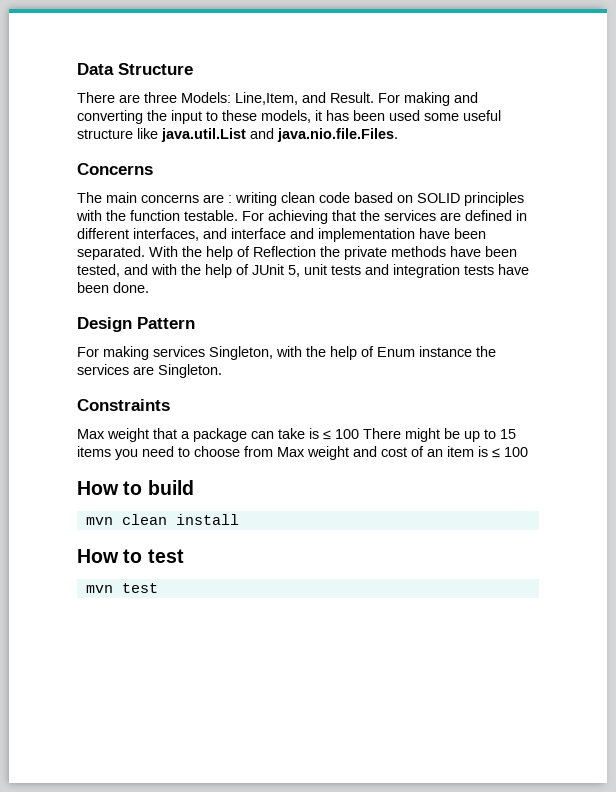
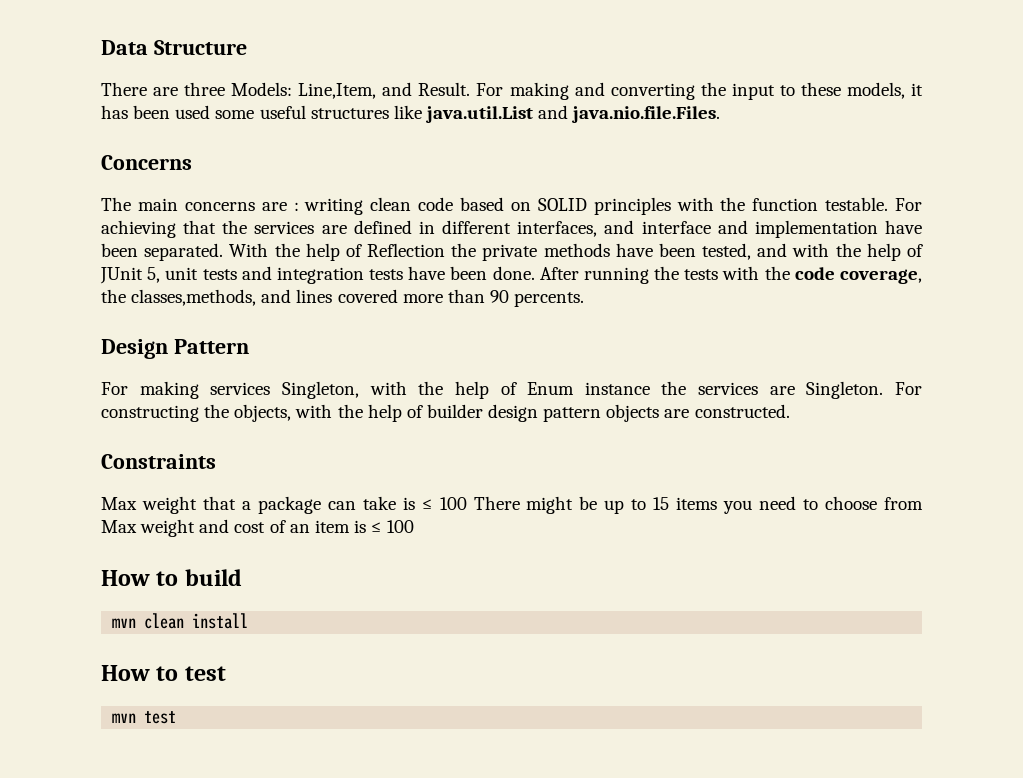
- For making and converting the input to these models, it has been used some useful structure like java.util.List and java.nio.file.Files.
+ For making and converting the input to these models, it has been used some useful structures like java.util.List and java.nio.file.Files.
+ After running the tests with the code coverage, the classes,methods, and lines covered more than 90 percents.
+ For constructing the objects, with the help of builder design pattern objects are constructed.

